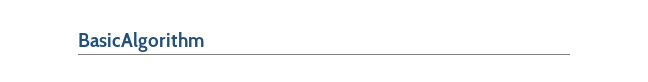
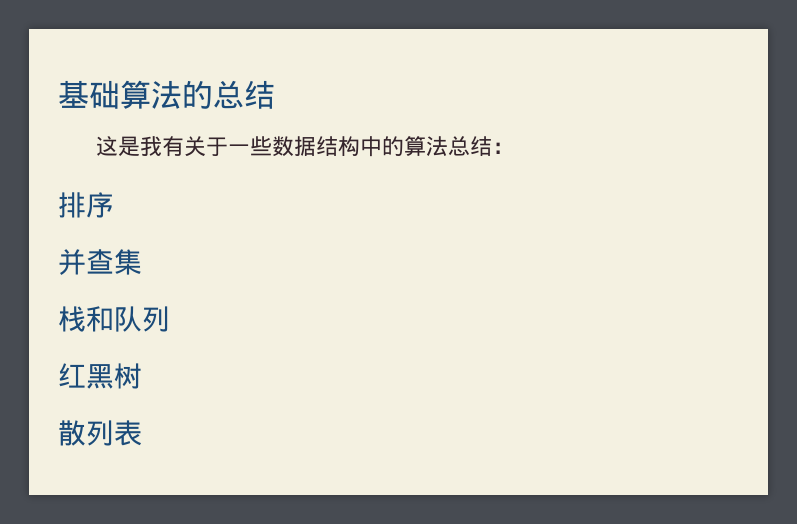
- BasicAlgorithm
+ 基础算法的总结
+ 这是我有关于一些数据结构中的算法总结：
+ 排序
+ 并查集
+ 栈和队列
+ 红黑树
+ 散列表

